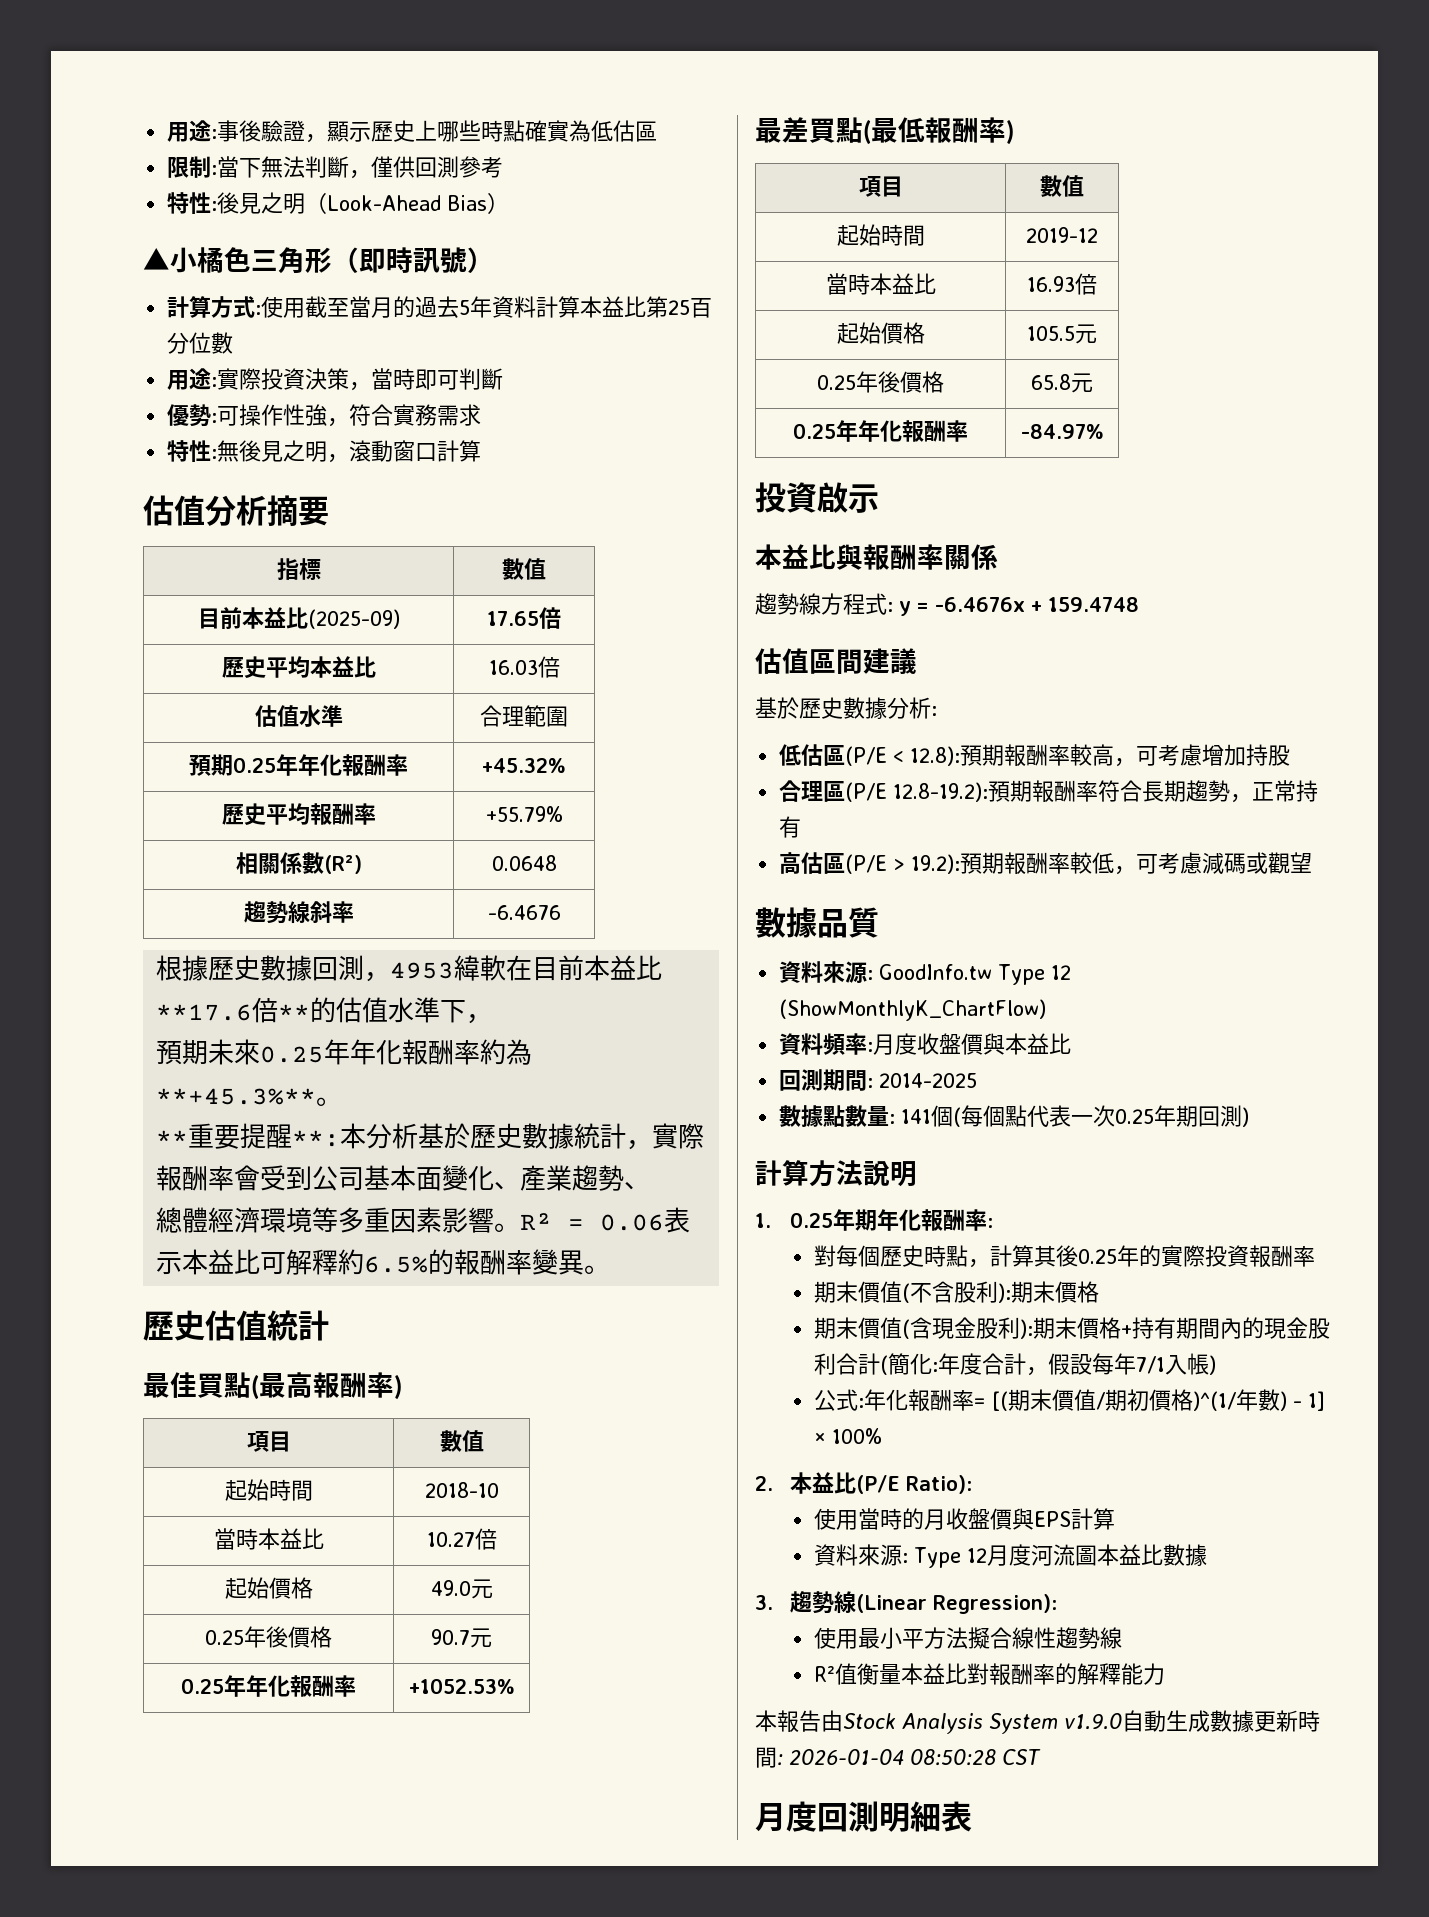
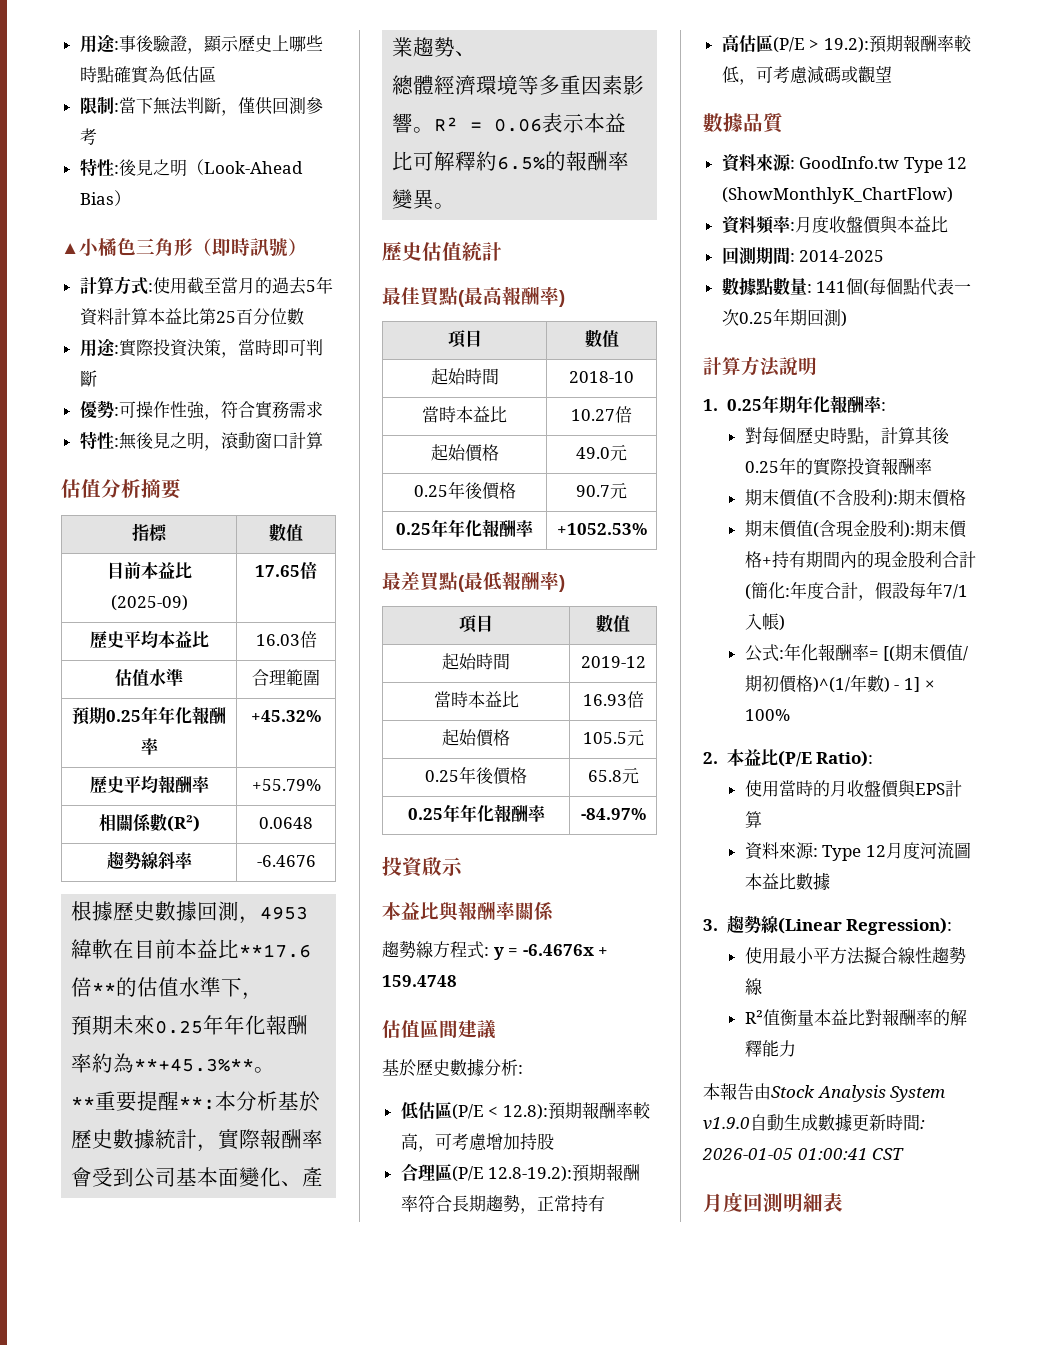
- 本報告由Stock Analysis System v1.9.0自動生成數據更新時間: 2026-01-04 08:50:28 CST
+ 本報告由Stock Analysis System v1.9.0自動生成數據更新時間: 2026-01-05 01:00:41 CST

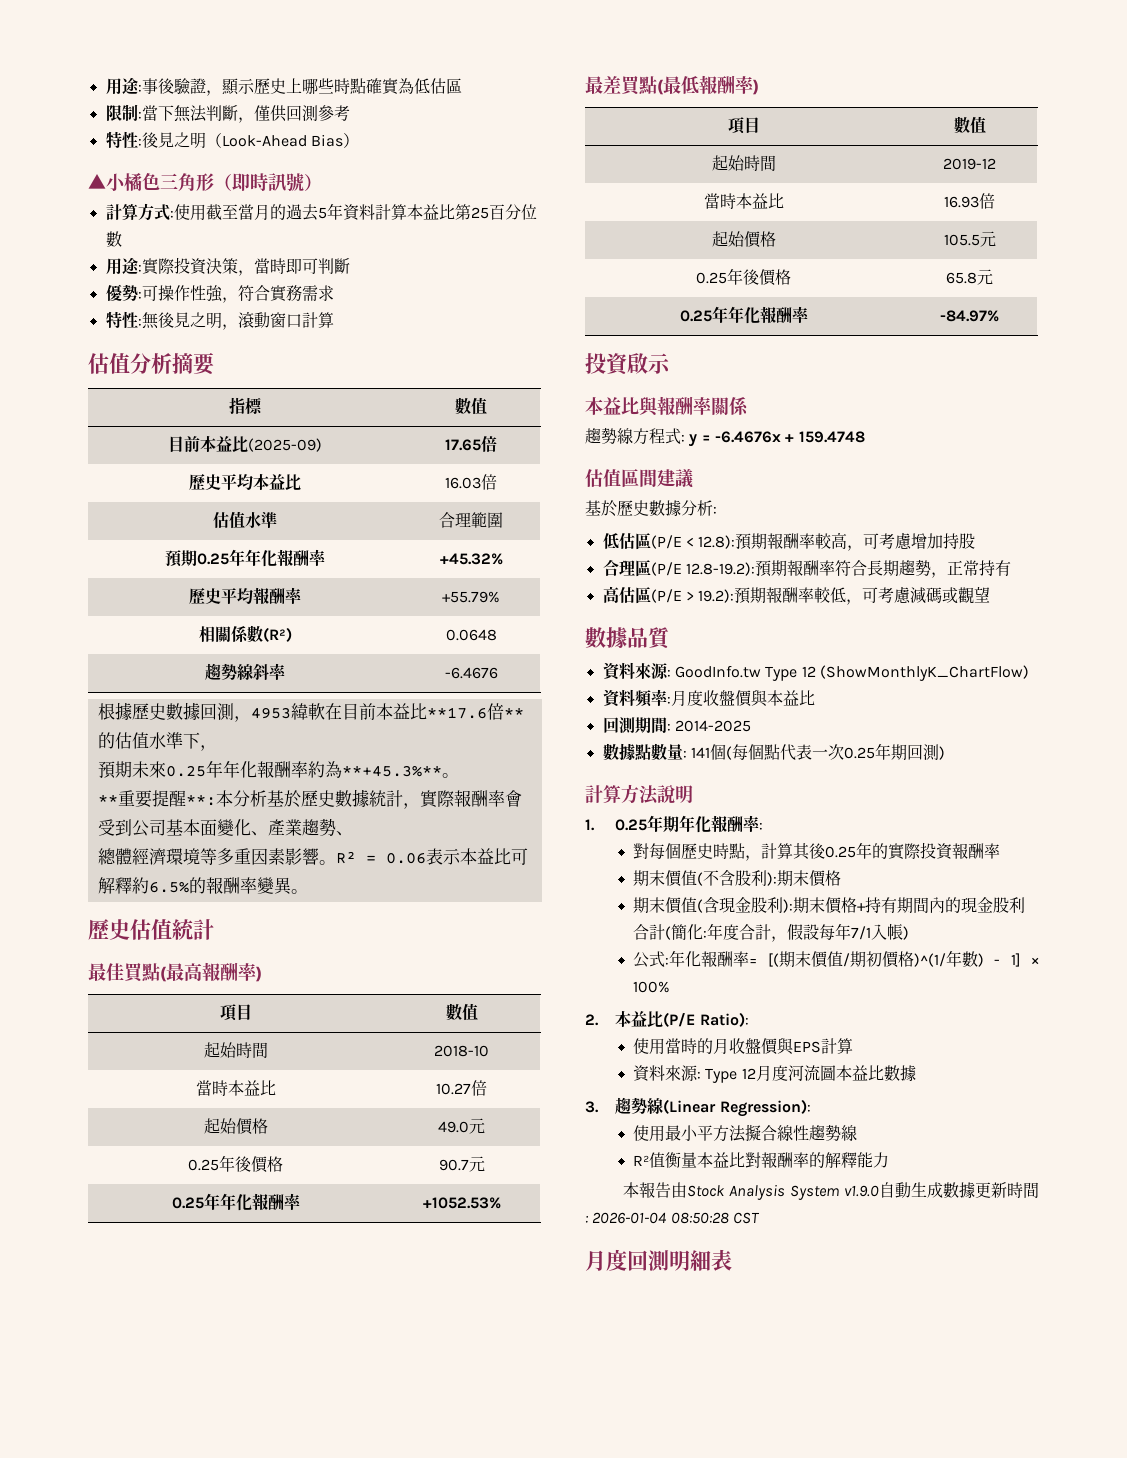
- 本報告由Stock Analysis System v1.9.0自動生成數據更新時間: 2026-01-05 01:00:41 CST
+ 本報告由Stock Analysis System v1.9.0自動生成數據更新時間: 2026-01-04 08:50:28 CST

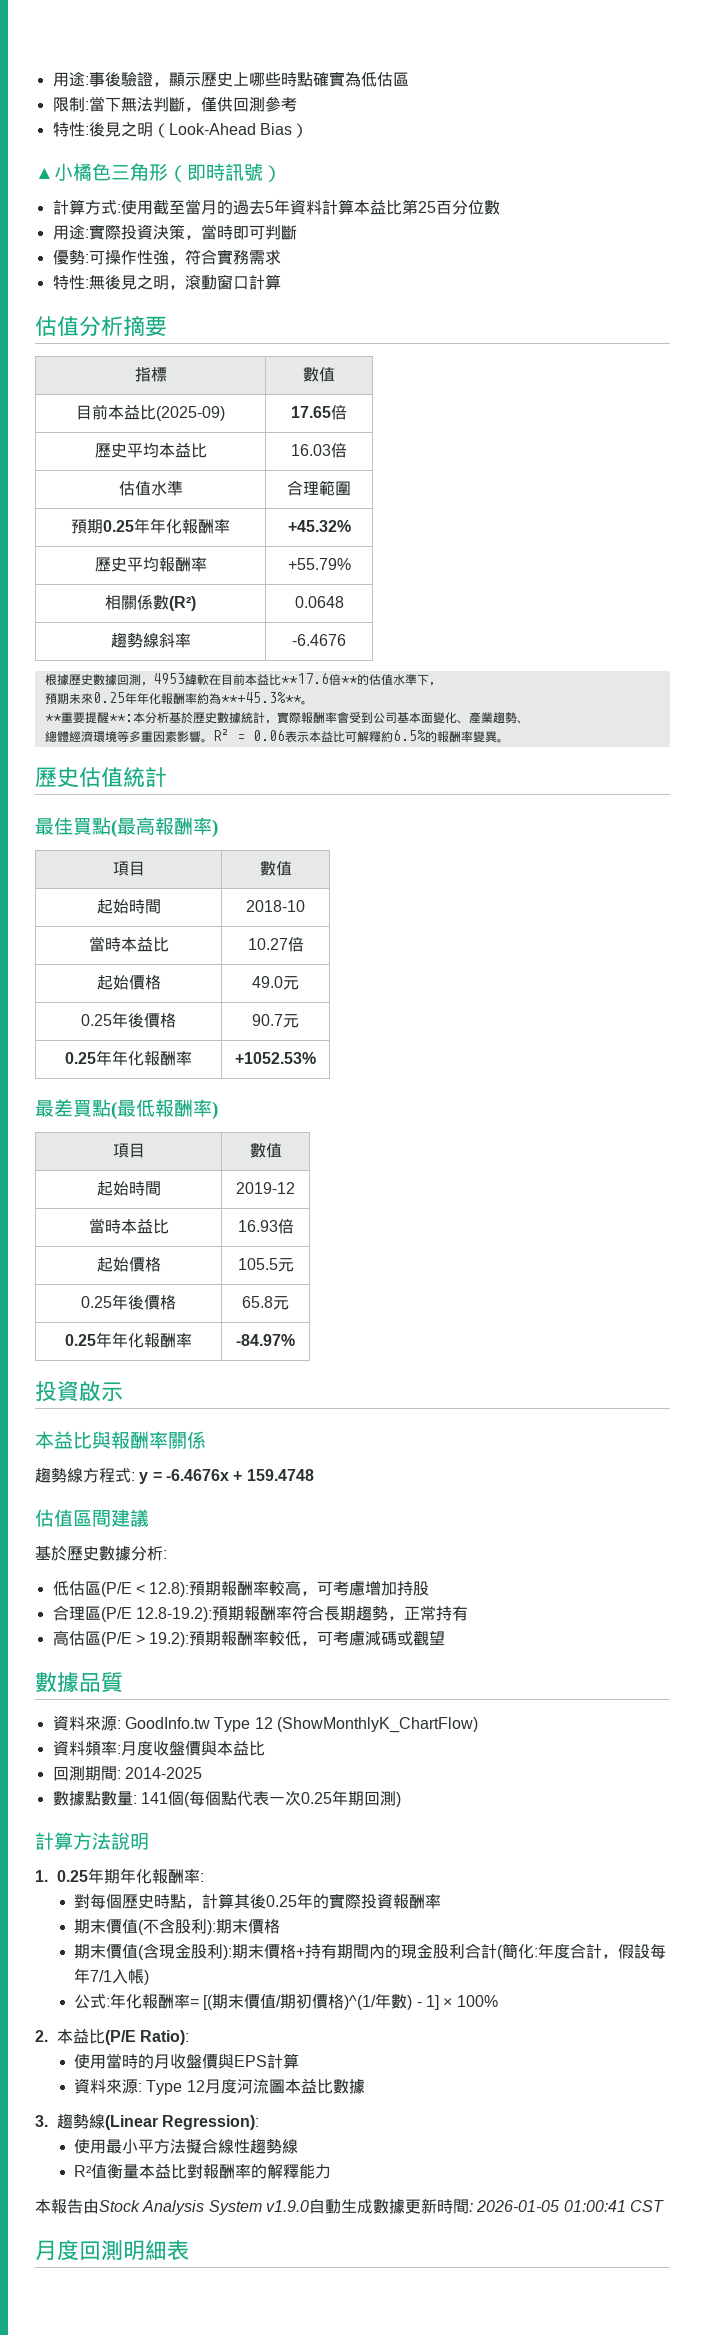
- 本報告由Stock Analysis System v1.9.0自動生成數據更新時間: 2026-01-04 08:50:28 CST
+ 本報告由Stock Analysis System v1.9.0自動生成數據更新時間: 2026-01-05 01:00:41 CST

